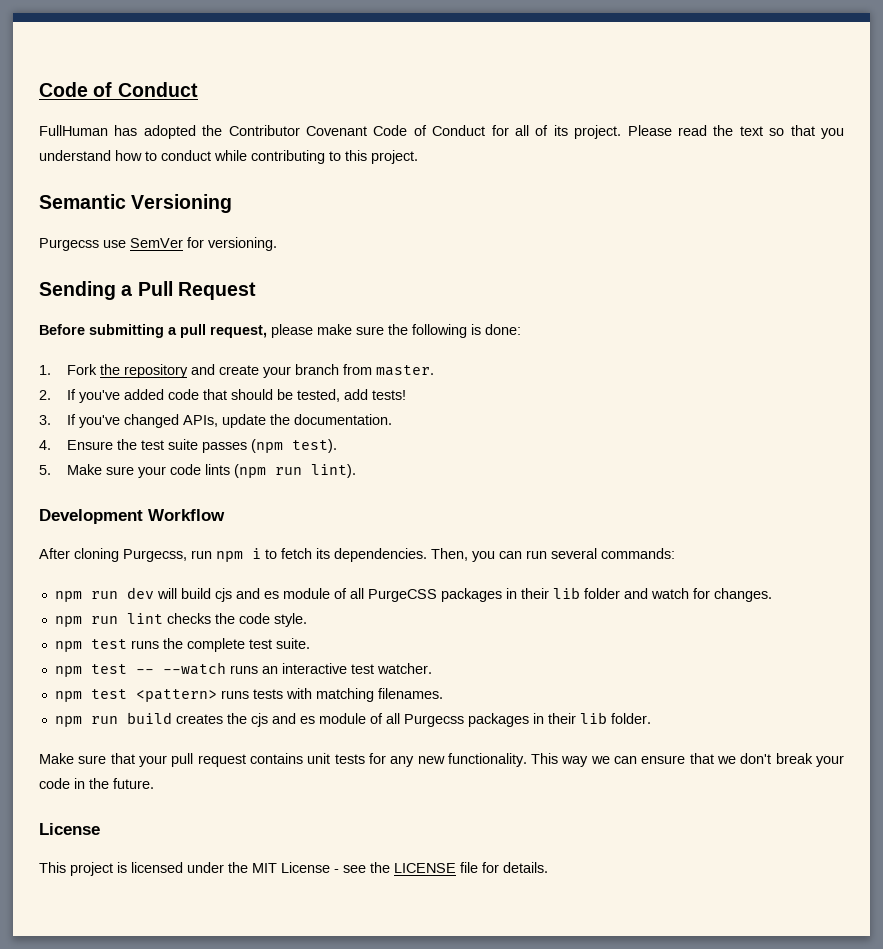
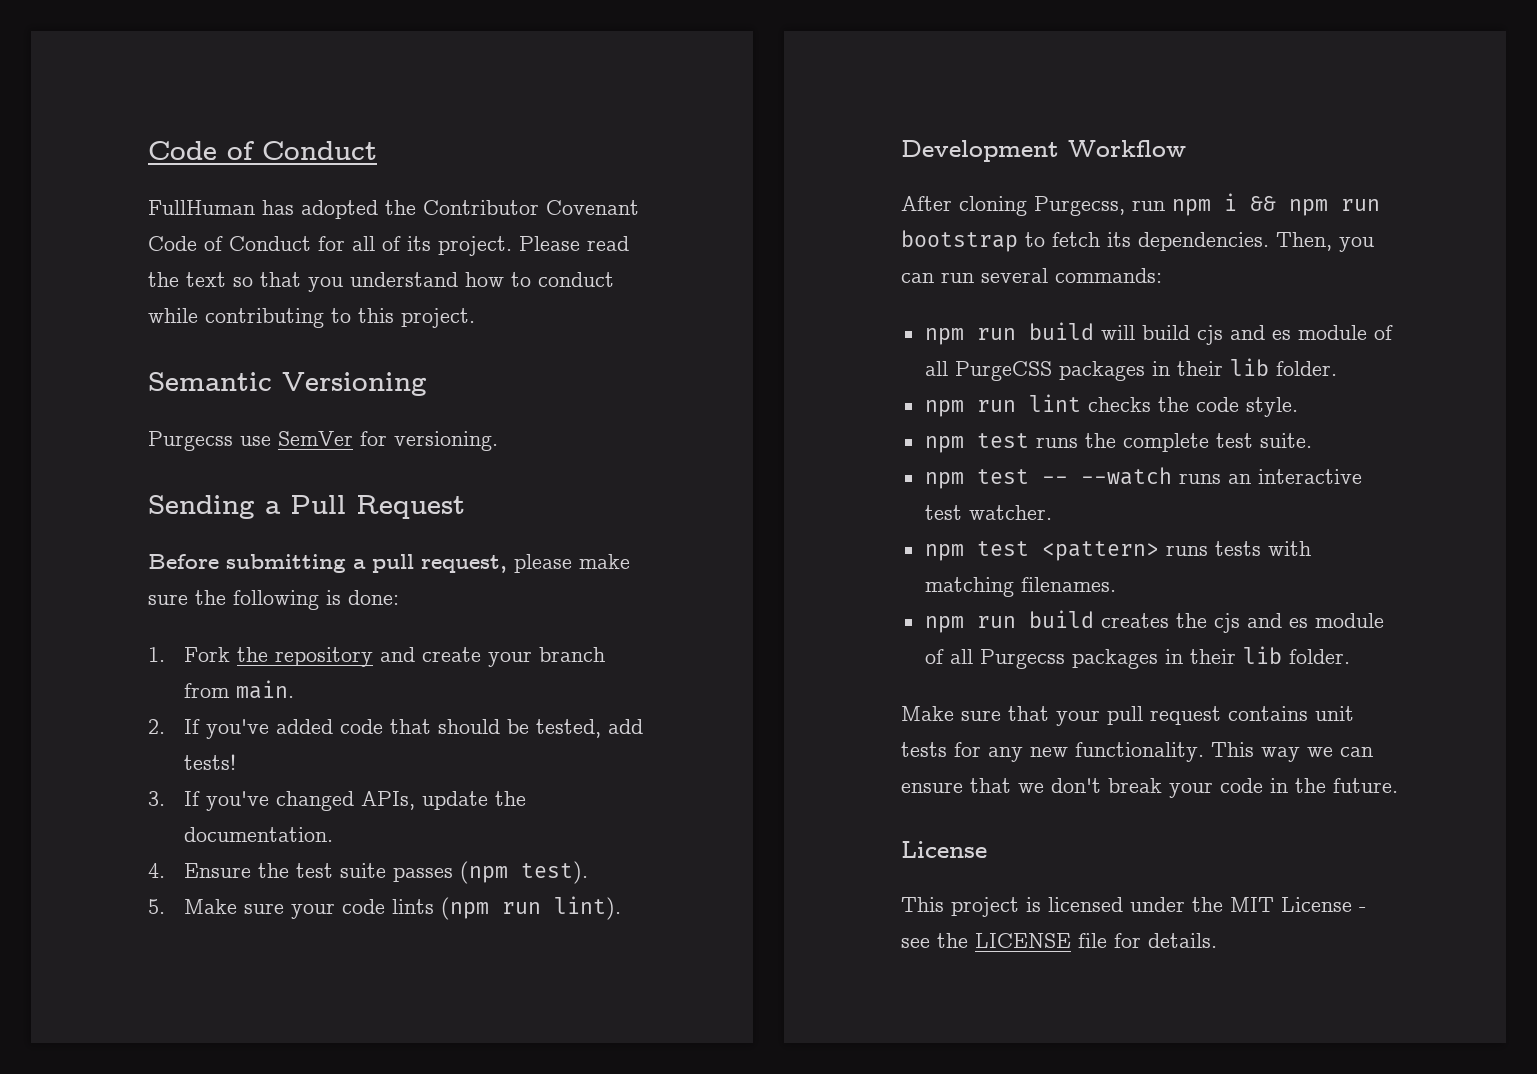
- 1. Fork the repository and create your branch from master.
+ 1. Fork the repository and create your branch from main.
- After cloning Purgecss, run npm i to fetch its dependencies.
+ After cloning Purgecss, run npm i && npm run bootstrap to fetch its dependencies.
- npm run dev will build cjs and es module of all PurgeCSS packages in their lib folder and watch for changes.
+ npm run build will build cjs and es module of all PurgeCSS packages in their lib folder.

